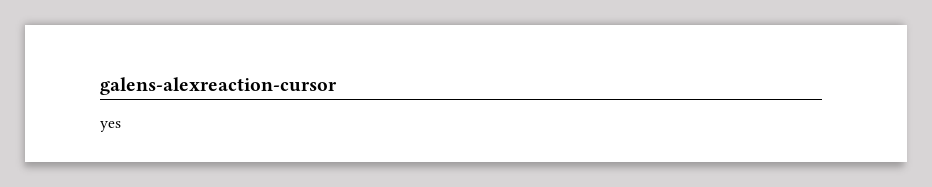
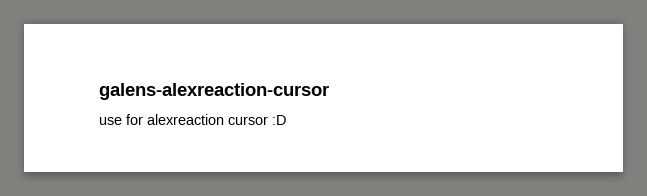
- yes
+ use for alexreaction cursor :D

